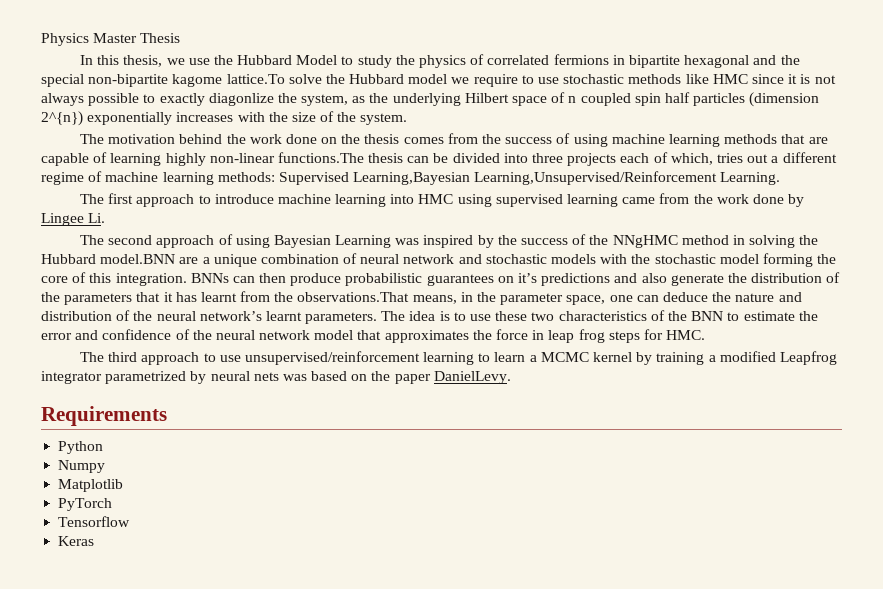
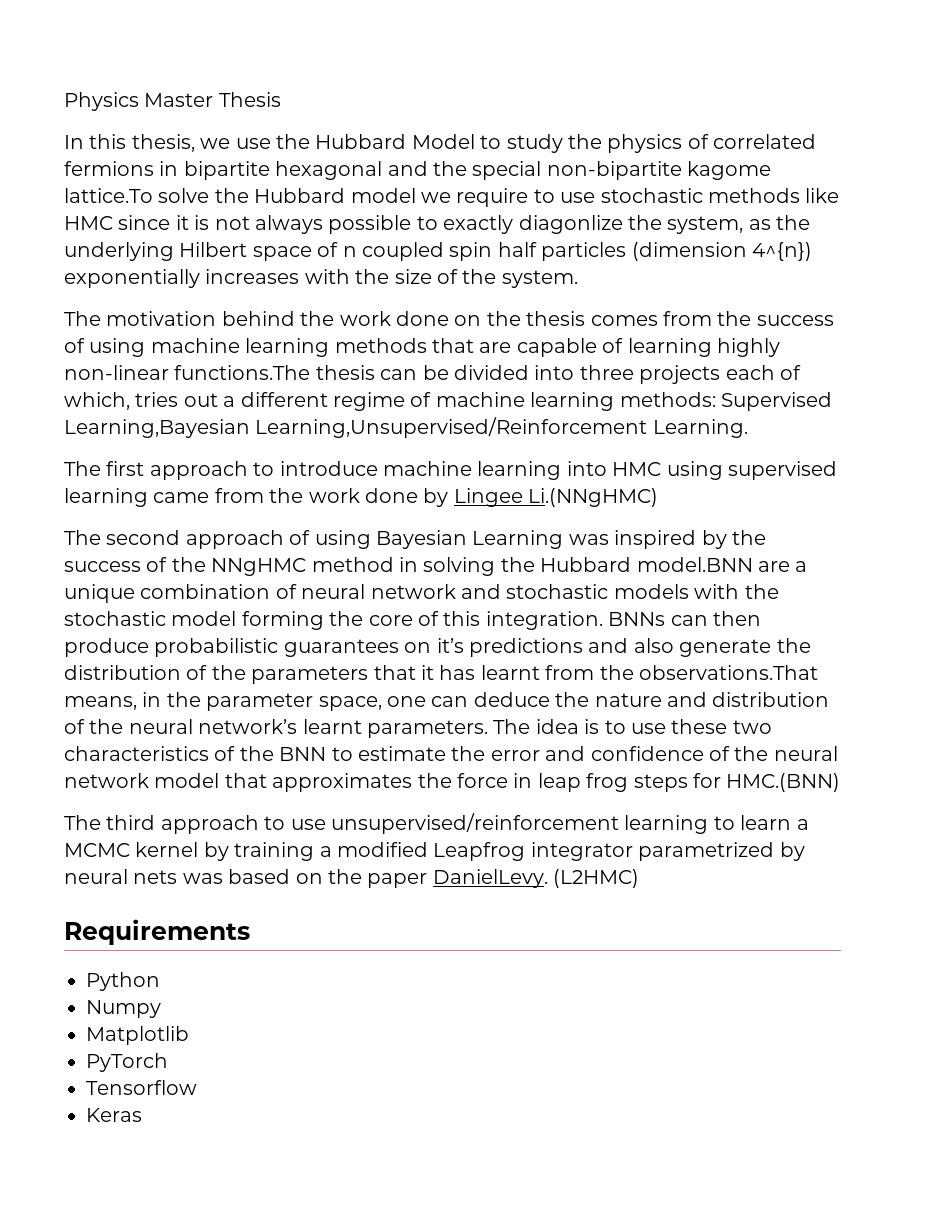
- In this thesis, we use the Hubbard Model to study the physics of correlated fermions in bipartite hexagonal and the special non-bipartite kagome lattice.To solve the Hubbard model we require to use stochastic methods like HMC since it is not always possible to exactly diagonlize the system, as the underlying Hilbert space of n coupled spin half particles (dimension 2^{n}) exponentially increases with the size of the system.
+ In this thesis, we use the Hubbard Model to study the physics of correlated fermions in bipartite hexagonal and the special non-bipartite kagome lattice.To solve the Hubbard model we require to use stochastic methods like HMC since it is not always possible to exactly diagonlize the system, as the underlying Hilbert space of n coupled spin half particles (dimension 4^{n}) exponentially increases with the size of the system.
- The first approach to introduce machine learning into HMC using supervised learning came from the work done by Lingee Li.
+ The first approach to introduce machine learning into HMC using supervised learning came from the work done by Lingee Li.(NNgHMC)
- The idea is to use these two characteristics of the BNN to estimate the error and confidence of the neural network model that approximates the force in leap frog steps for HMC.
+ The idea is to use these two characteristics of the BNN to estimate the error and confidence of the neural network model that approximates the force in leap frog steps for HMC.(BNN)
+ (L2HMC)

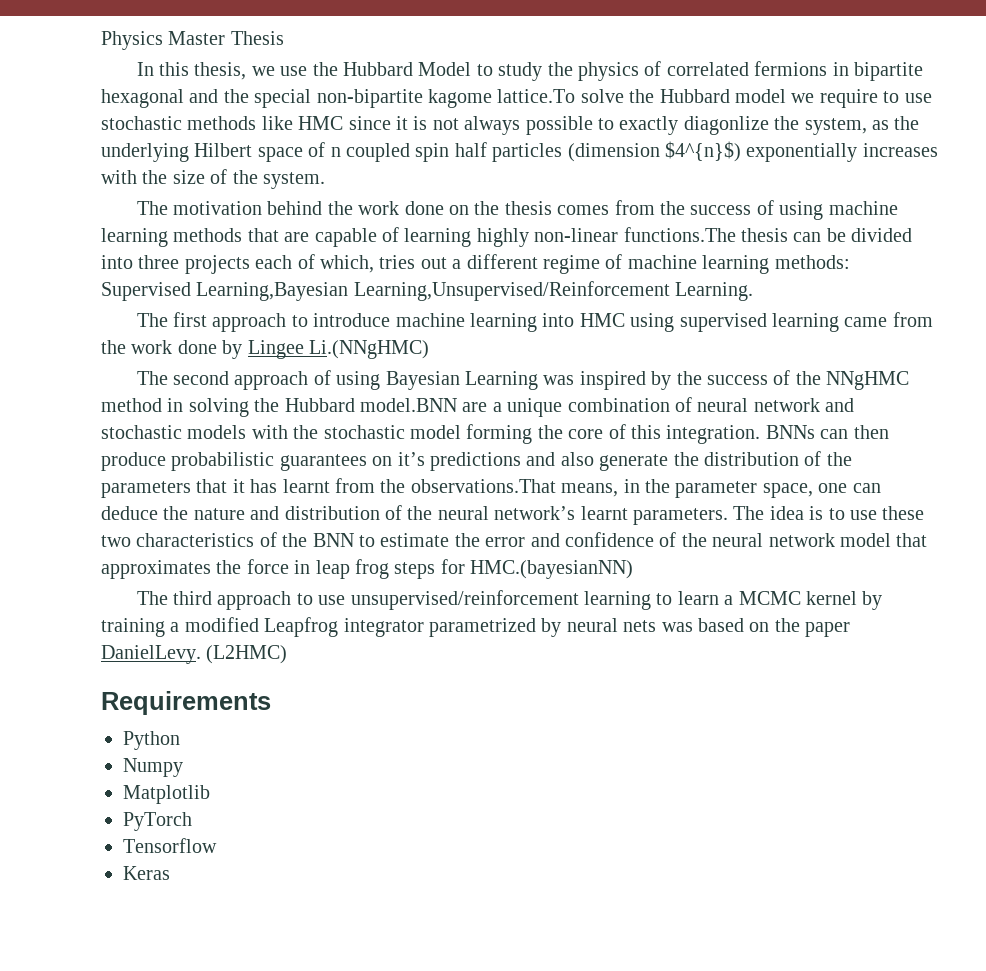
- In this thesis, we use the Hubbard Model to study the physics of correlated fermions in bipartite hexagonal and the special non-bipartite kagome lattice.To solve the Hubbard model we require to use stochastic methods like HMC since it is not always possible to exactly diagonlize the system, as the underlying Hilbert space of n coupled spin half particles (dimension 4^{n}) exponentially increases with the size of the system.
+ In this thesis, we use the Hubbard Model to study the physics of correlated fermions in bipartite hexagonal and the special non-bipartite kagome lattice.To solve the Hubbard model we require to use stochastic methods like HMC since it is not always possible to exactly diagonlize the system, as the underlying Hilbert space of n coupled spin half particles (dimension $4^{n}$) exponentially increases with the size of the system.
- The idea is to use these two characteristics of the BNN to estimate the error and confidence of the neural network model that approximates the force in leap frog steps for HMC.(BNN)
+ The idea is to use these two characteristics of the BNN to estimate the error and confidence of the neural network model that approximates the force in leap frog steps for HMC.(bayesianNN)

